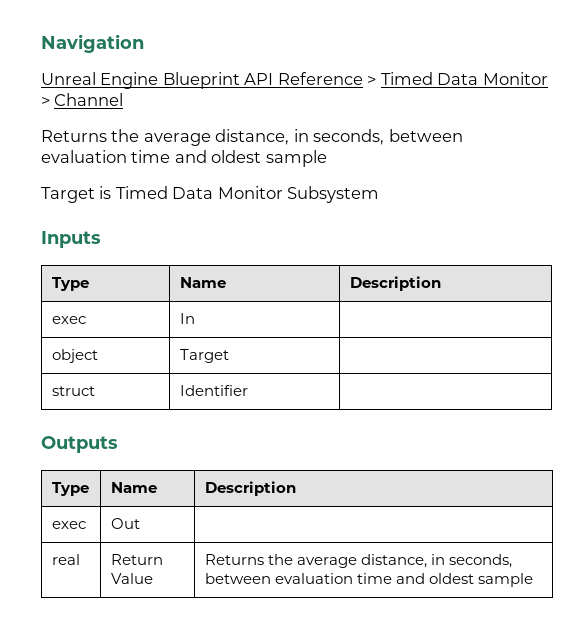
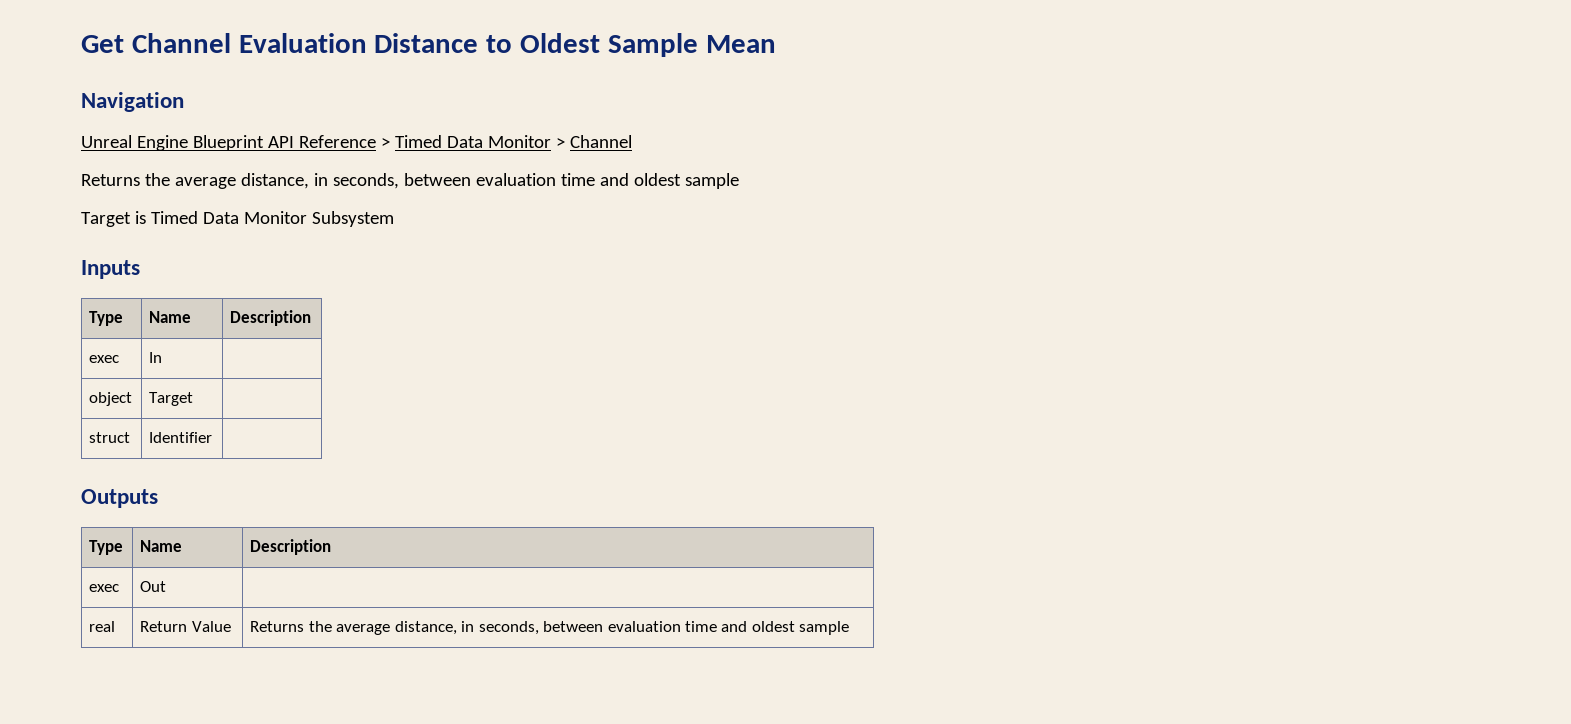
+ Get Channel Evaluation Distance to Oldest Sample Mean

